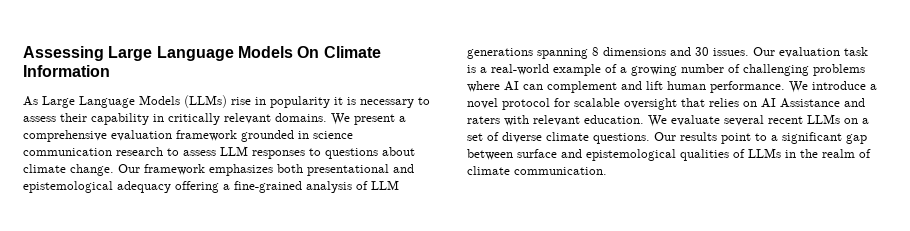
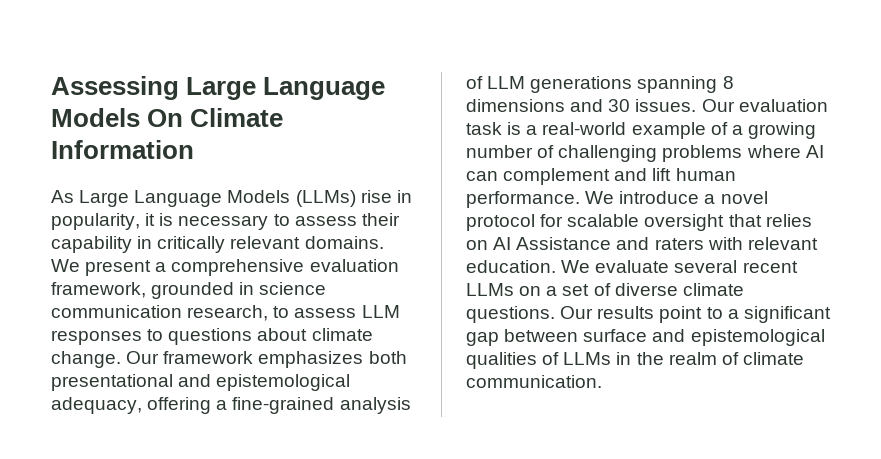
- As Large Language Models (LLMs) rise in popularity it is necessary to assess their capability in critically relevant domains.
+ As Large Language Models (LLMs) rise in popularity, it is necessary to assess their capability in critically relevant domains.
- We present a comprehensive evaluation framework grounded in science communication research to assess LLM responses to questions about climate change.
+ We present a comprehensive evaluation framework, grounded in science communication research, to assess LLM responses to questions about climate change.
- Our framework emphasizes both presentational and epistemological adequacy offering a fine-grained analysis of LLM generations spanning 8 dimensions and 30 issues.
+ Our framework emphasizes both presentational and epistemological adequacy, offering a fine-grained analysis of LLM generations spanning 8 dimensions and 30 issues.

